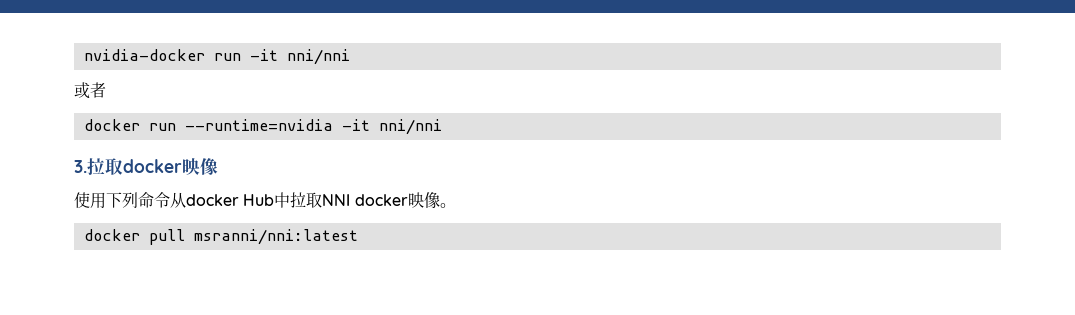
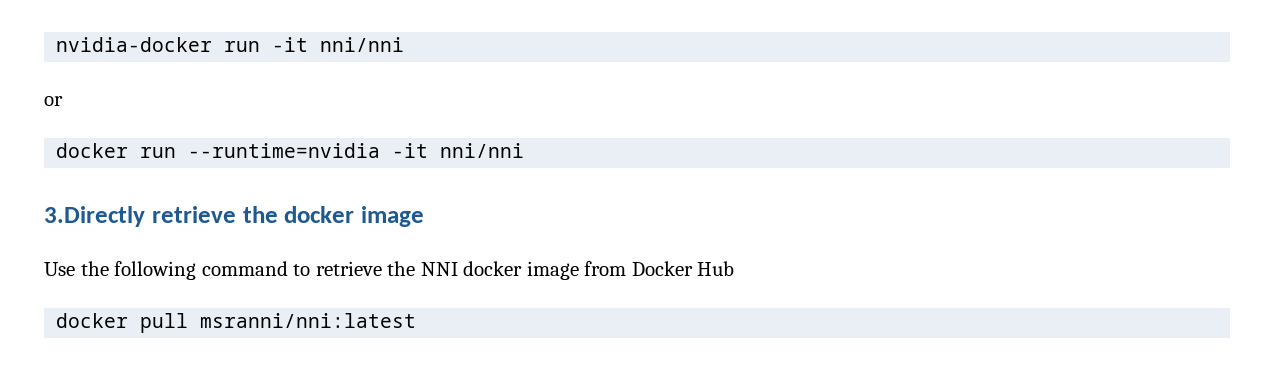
- 或者
+ or
- 3.拉取docker映像
- 使用下列命令从docker Hub中拉取NNI docker映像。
+ 3.Directly retrieve the docker image
+ Use the following command to retrieve the NNI docker image from Docker Hub

